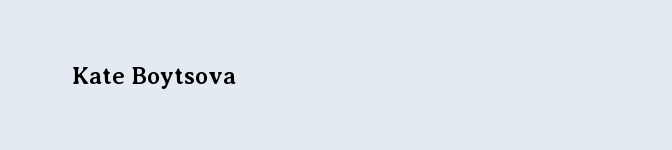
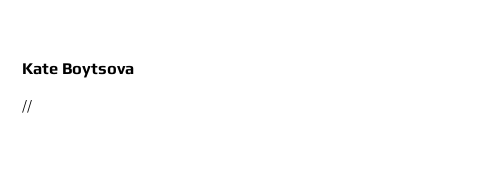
  Kate Boytsova
+ //

